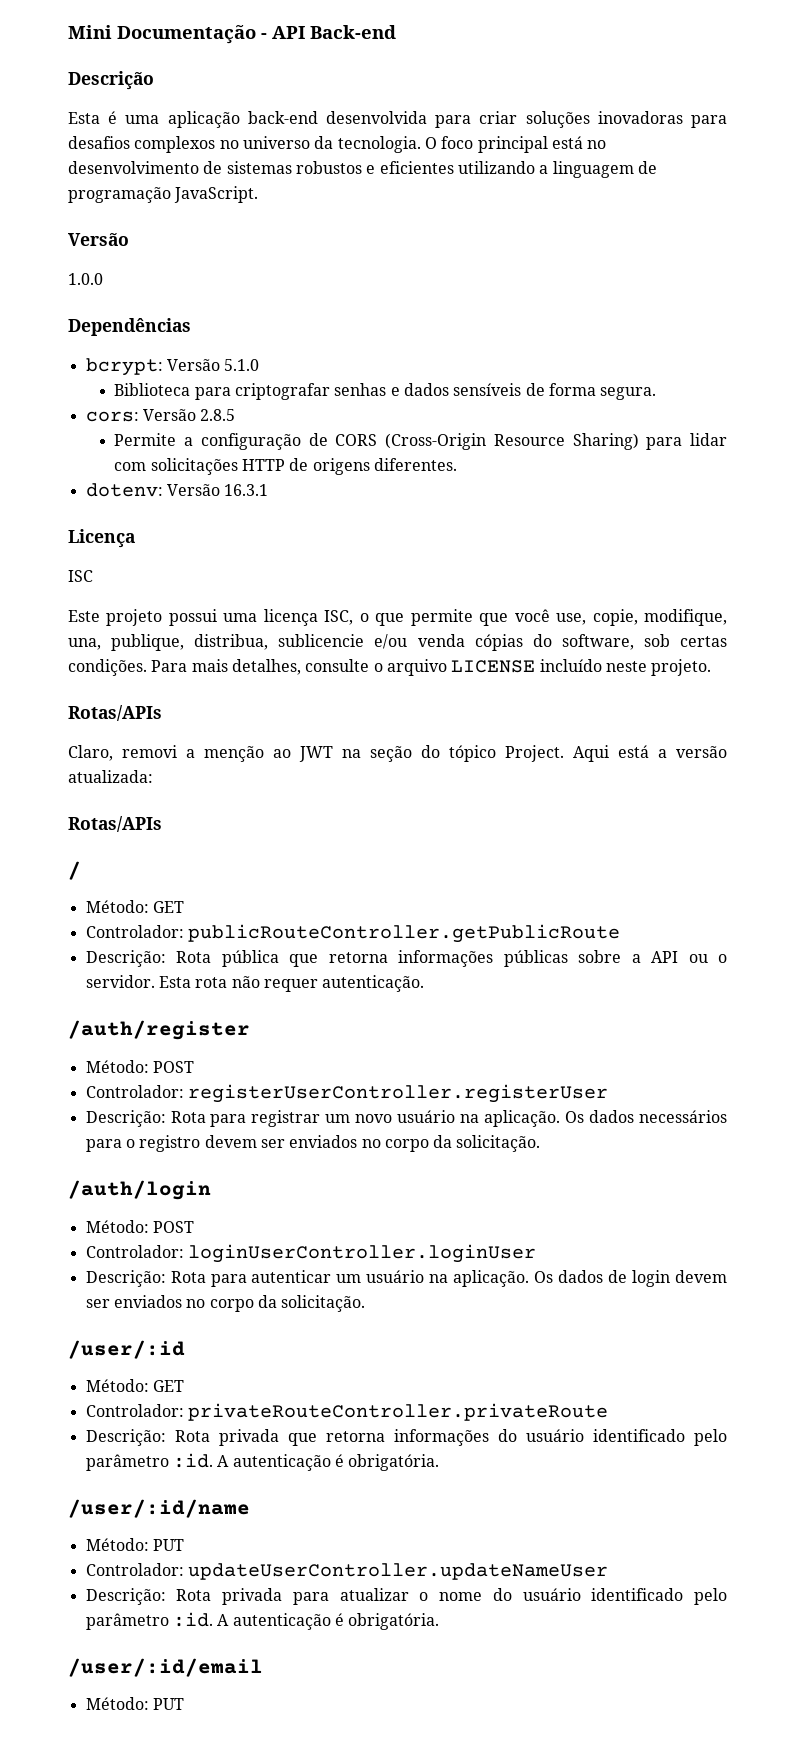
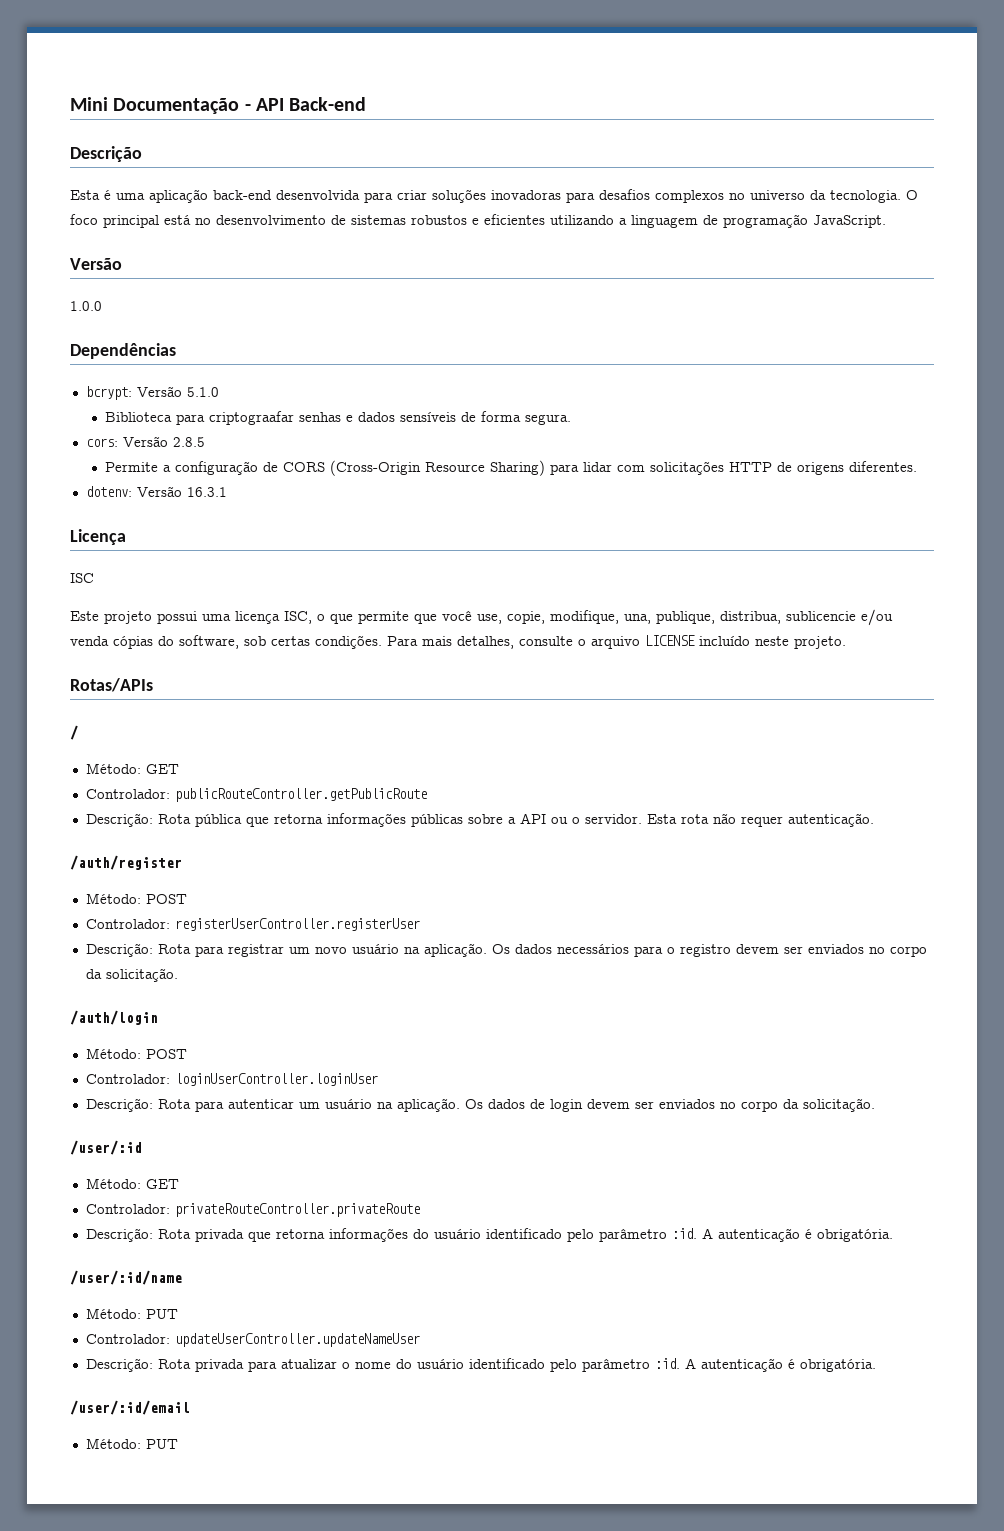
- Biblioteca para criptografar senhas e dados sensíveis de forma segura.
+ Biblioteca para criptograafar senhas e dados sensíveis de forma segura.
- Claro, removi a menção ao JWT na seção do tópico Project. Aqui está a versão atualizada:
- Rotas/APIs

